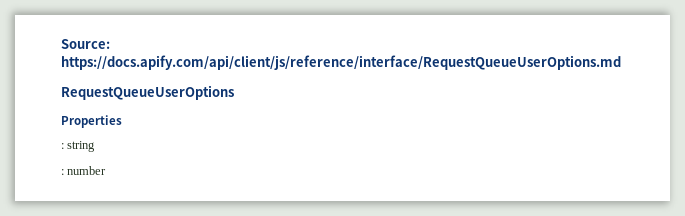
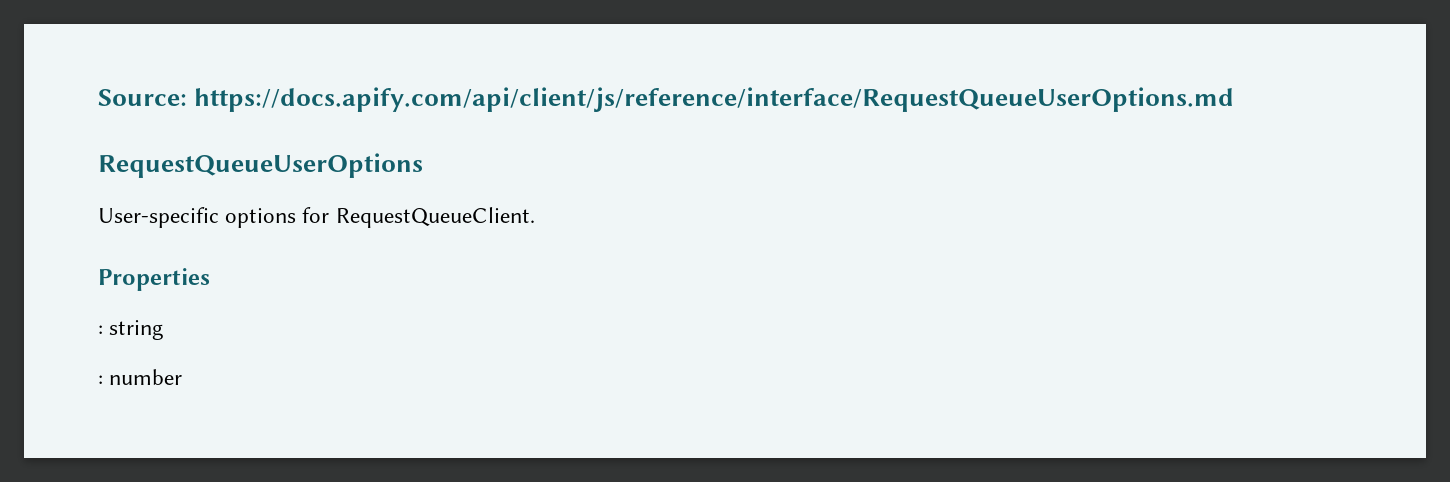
+ User-specific options for RequestQueueClient.

